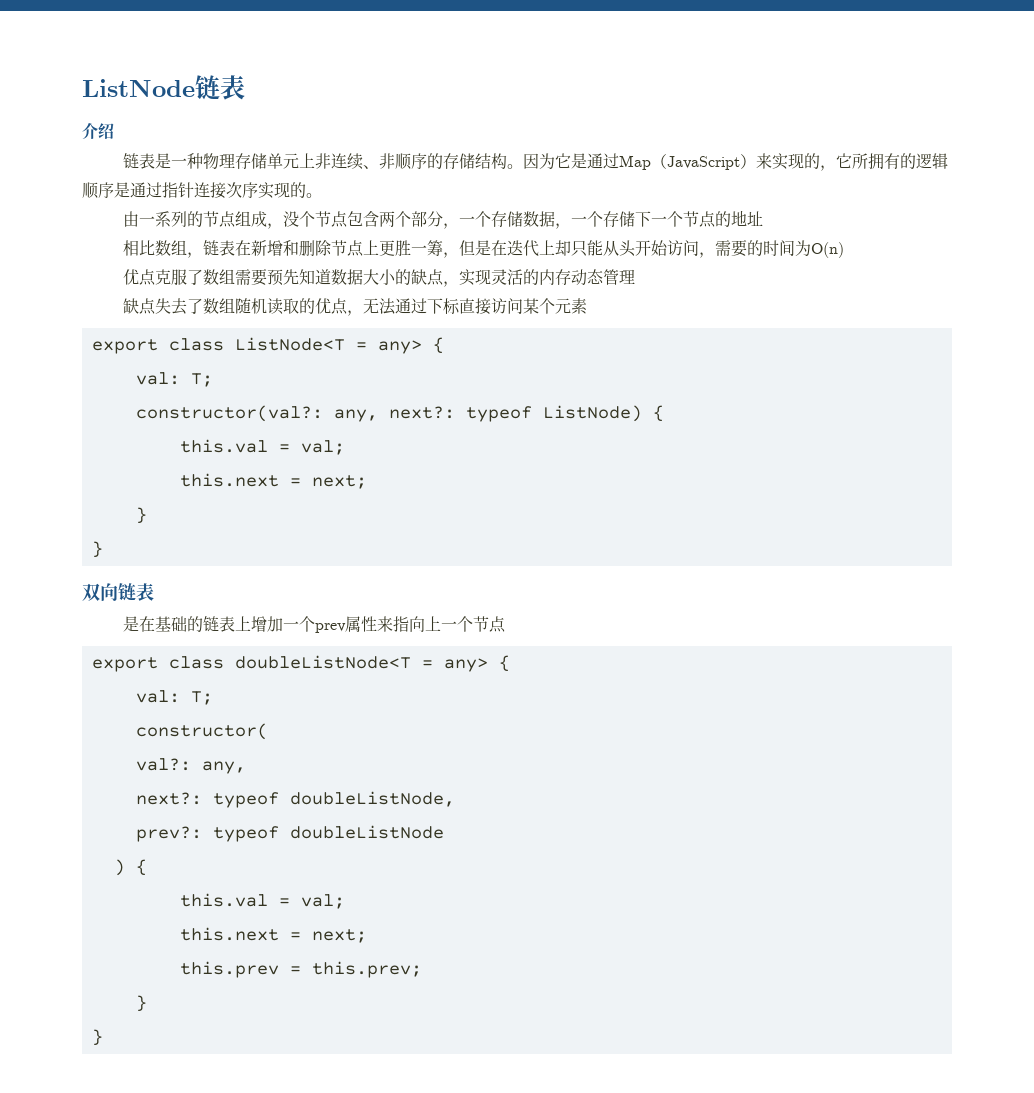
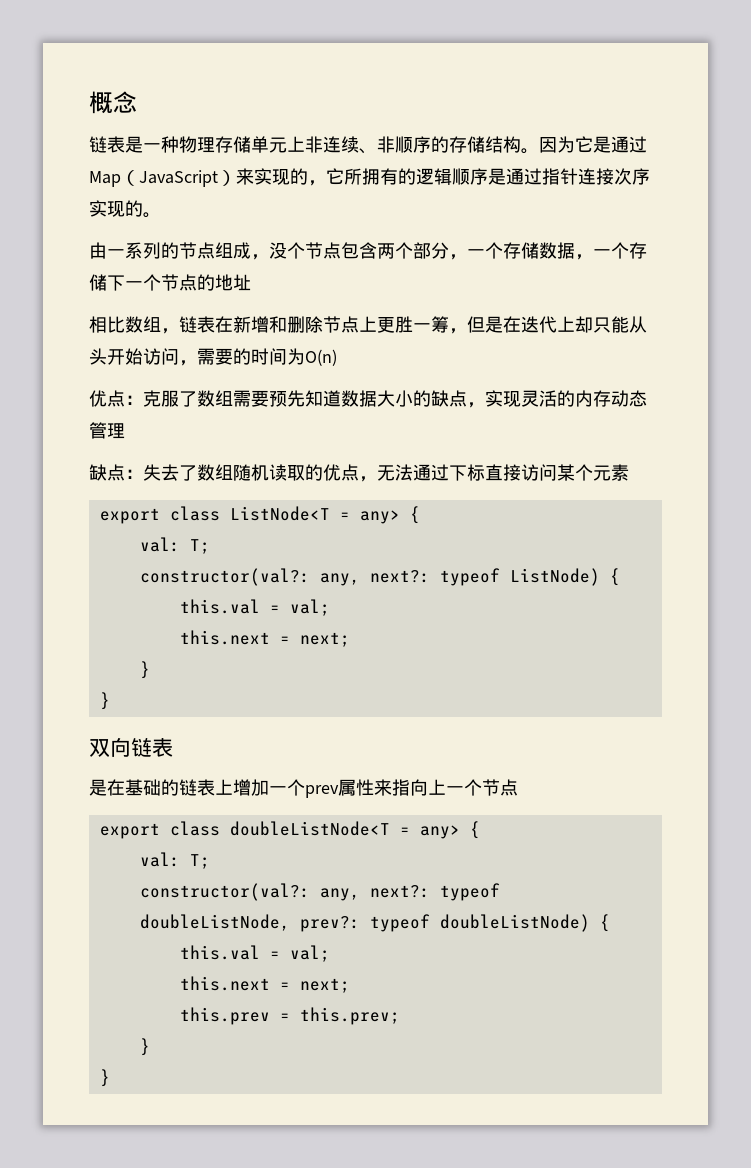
- ListNode链表
- 介绍
+ 概念
- 优点克服了数组需要预先知道数据大小的缺点，实现灵活的内存动态管理
+ 优点：克服了数组需要预先知道数据大小的缺点，实现灵活的内存动态管理
- 缺点失去了数组随机读取的优点，无法通过下标直接访问某个元素
+ 缺点：失去了数组随机读取的优点，无法通过下标直接访问某个元素
- constructor(
- val?: any,
- next?: typeof doubleListNode,
- prev?: typeof doubleListNode
- ) {
+ constructor(val?: any, next?: typeof doubleListNode, prev?: typeof doubleListNode) {

